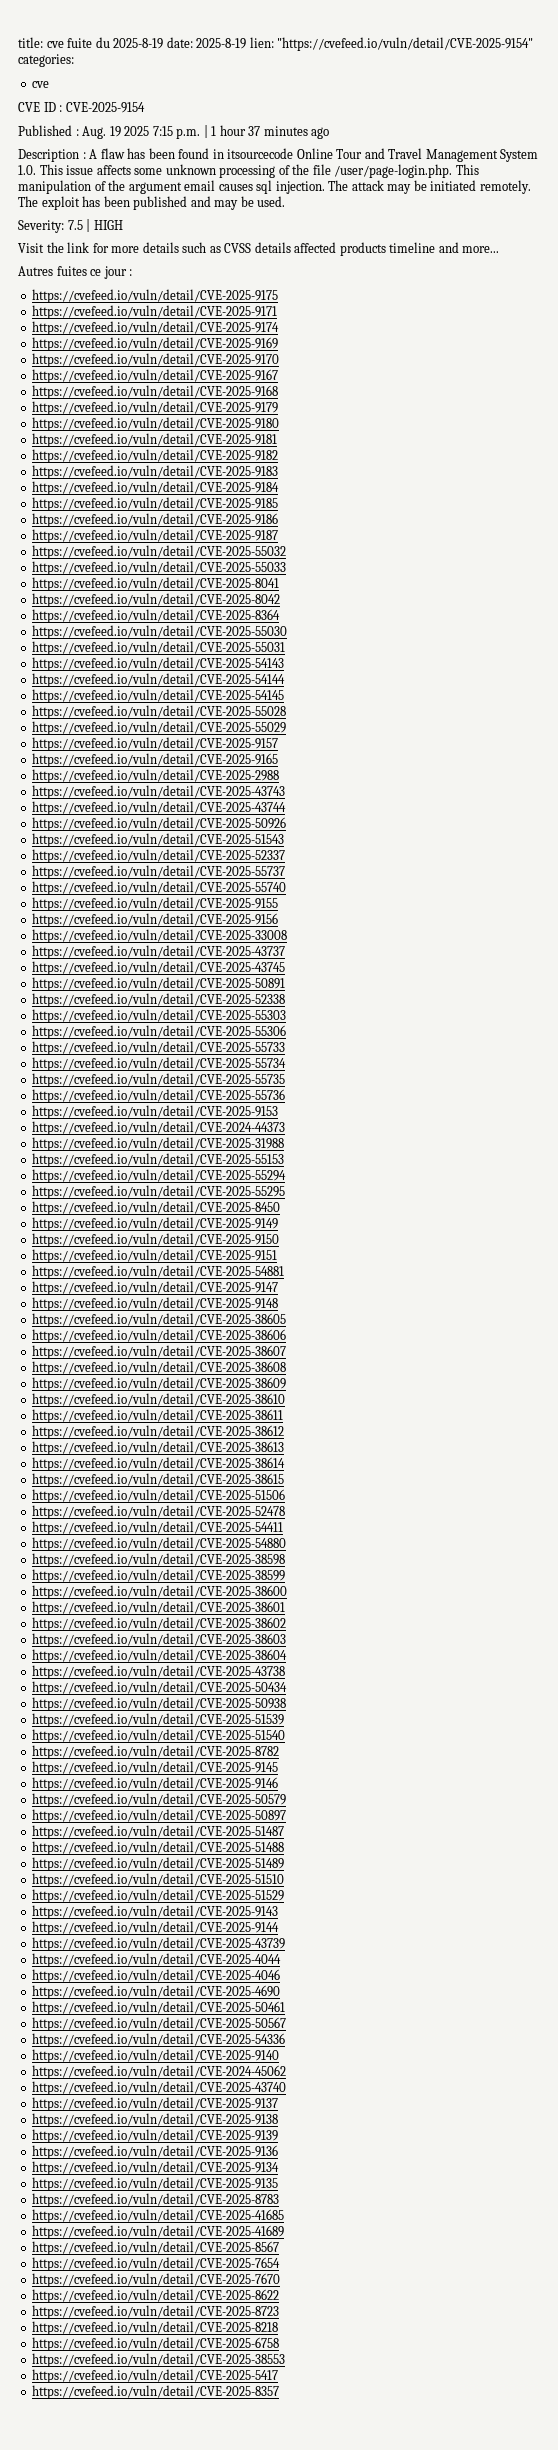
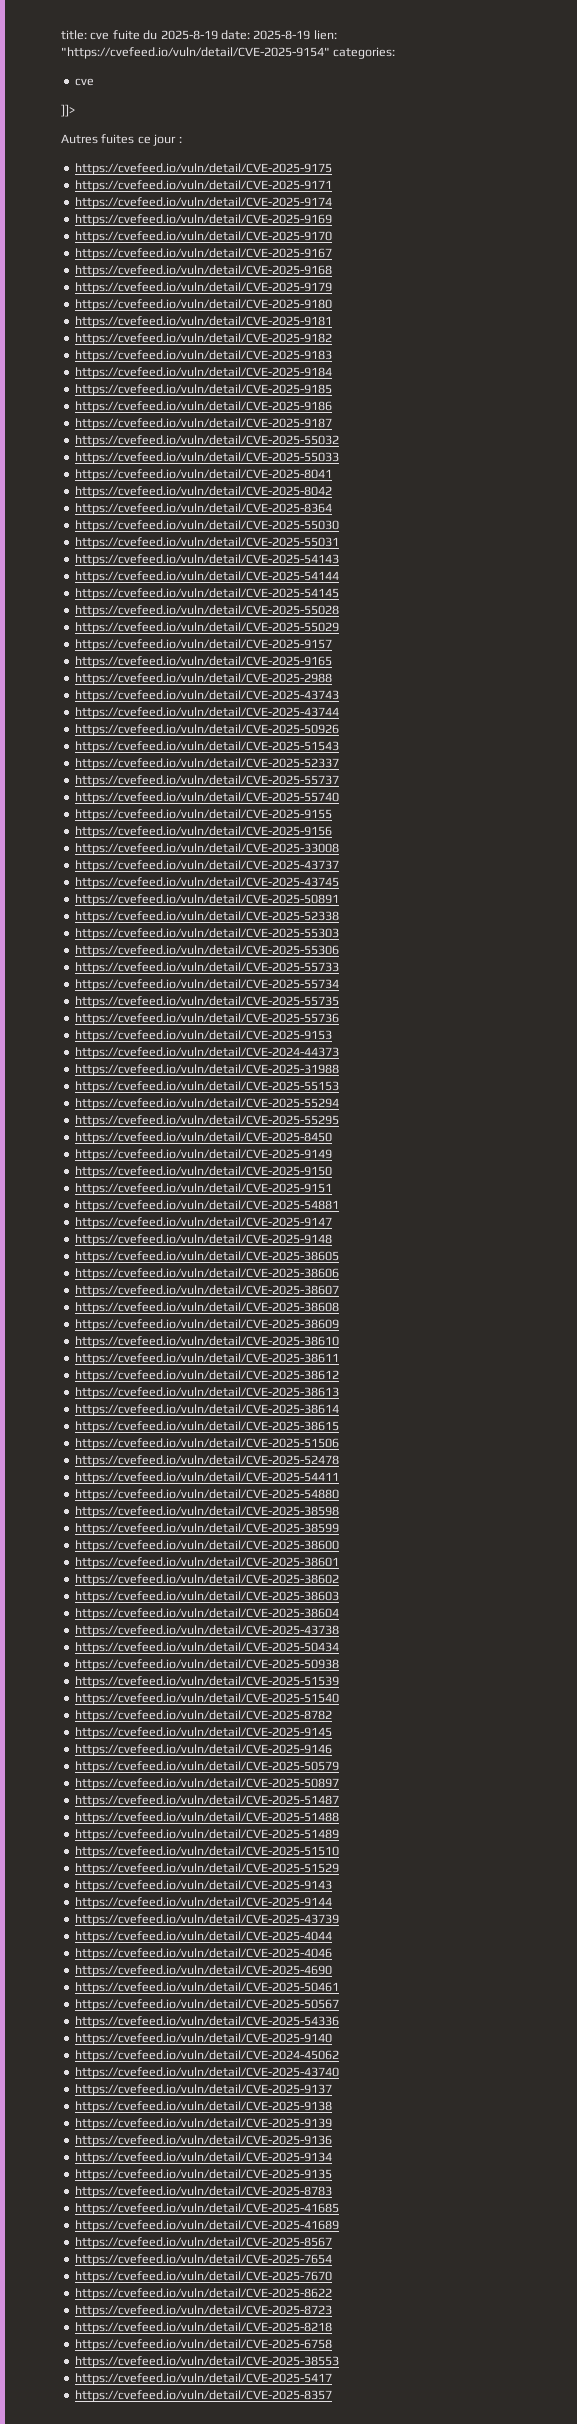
- CVE ID : CVE-2025-9154
- Published : Aug. 19 2025 7:15 p.m. | 1 hour 37 minutes ago
- Description : A flaw has been found in itsourcecode Online Tour and Travel Management System 1.0. This issue affects some unknown processing of the file /user/page-login.php. This manipulation of the argument email causes sql injection. The attack may be initiated remotely. The exploit has been published and may be used.
- Severity: 7.5 | HIGH
- Visit the link for more details such as CVSS details affected products timeline and more...
+ ]]>

